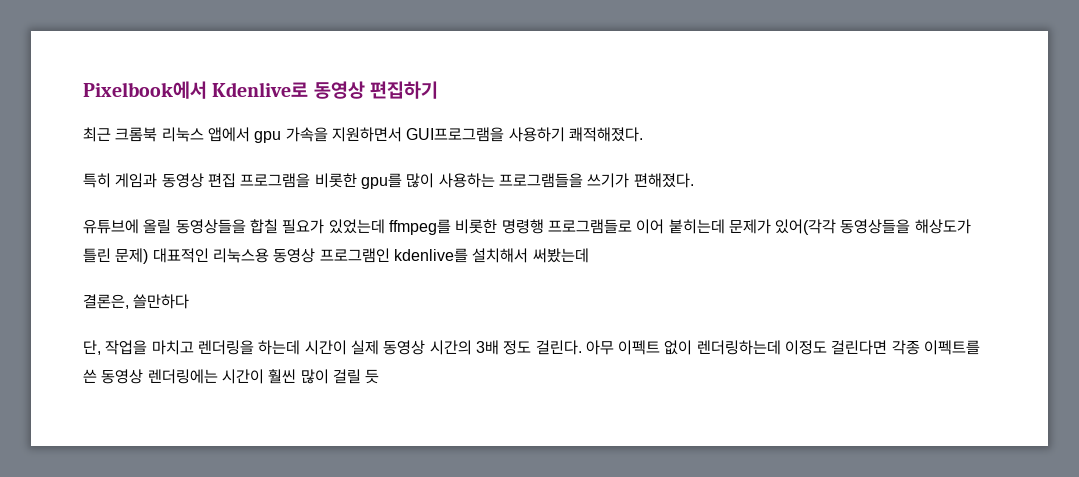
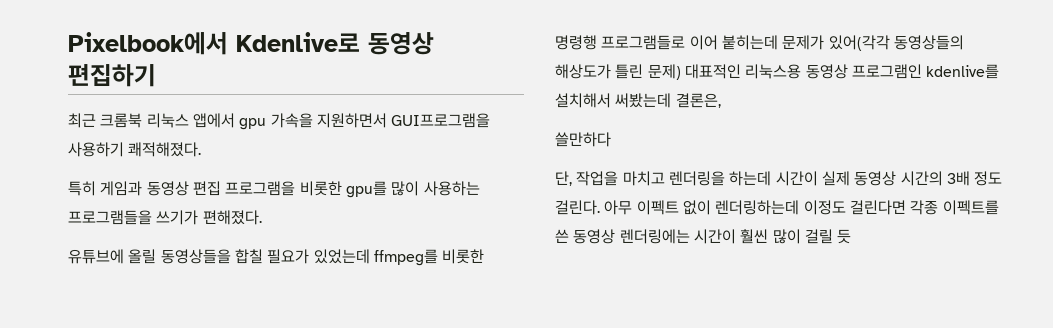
- 유튜브에 올릴 동영상들을 합칠 필요가 있었는데 ffmpeg를 비롯한 명령행 프로그램들로 이어 붙히는데 문제가 있어(각각 동영상들을 해상도가 틀린 문제) 대표적인 리눅스용 동영상 프로그램인 kdenlive를 설치해서 써봤는데
- 결론은, 쓸만하다
+ 유튜브에 올릴 동영상들을 합칠 필요가 있었는데 ffmpeg를 비롯한 명령행 프로그램들로 이어 붙히는데 문제가 있어(각각 동영상들의 해상도가 틀린 문제) 대표적인 리눅스용 동영상 프로그램인 kdenlive를 설치해서 써봤는데 결론은,
+ 쓸만하다

